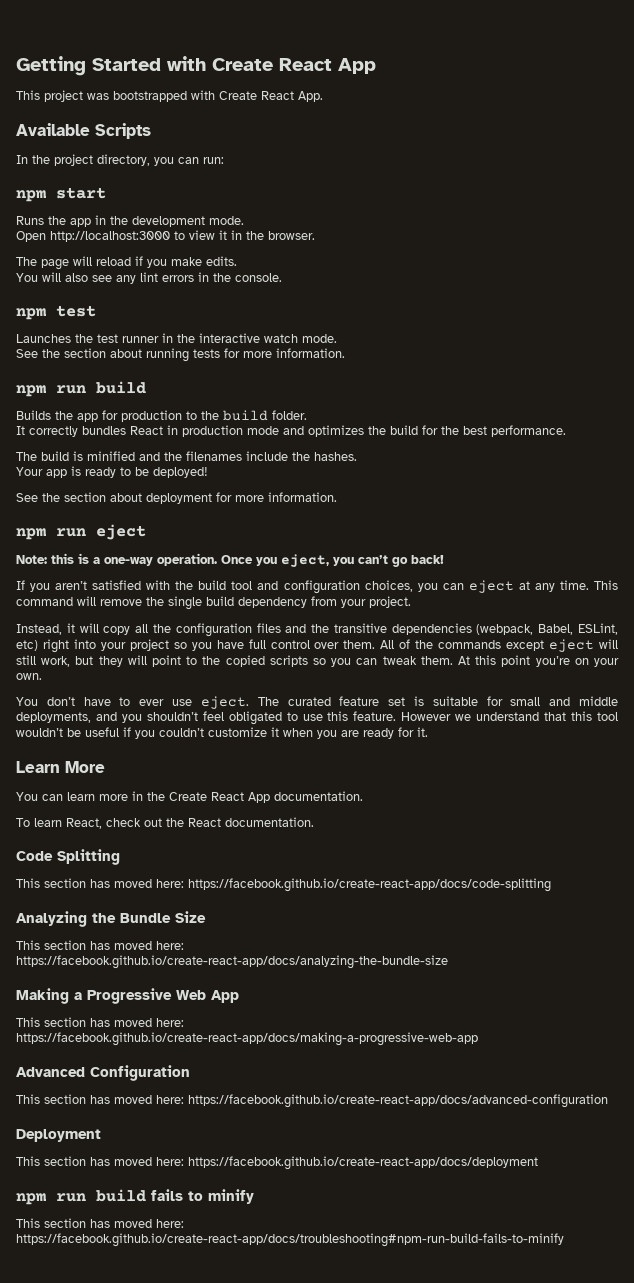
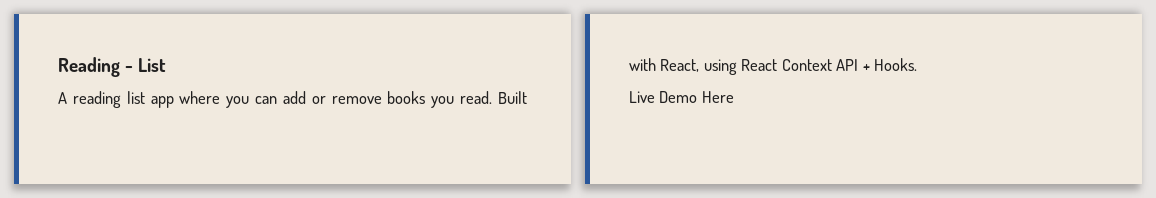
- Getting Started with Create React App
- This project was bootstrapped with Create React App.
- Available Scripts
- In the project directory, you can run:
- npm start
- Runs the app in the development mode.
- Open http://localhost:3000 to view it in the browser.
- The page will reload if you make edits.
- You will also see any lint errors in the console.
- npm test
- Launches the test runner in the interactive watch mode.
- See the section about running tests for more information.
- npm run build
- Builds the app for production to the build folder.
- It correctly bundles React in production mode and optimizes the build for the best performance.
- The build is minified and the filenames include the hashes.
- Your app is ready to be deployed!
- See the section about deployment for more information.
- npm run eject
- Note: this is a one-way operation. Once you eject, you can’t go back!
- If you aren’t satisfied with the build tool and configuration choices, you can eject at any time. This command will remove the single build dependency from your project.
- Instead, it will copy all the configuration files and the transitive dependencies (webpack, Babel, ESLint, etc) right into your project so you have full control over them. All of the commands except eject will still work, but they will point to the copied scripts so you can tweak them. At this point you’re on your own.
- You don’t have to ever use eject. The curated feature set is suitable for small and middle deployments, and you shouldn’t feel obligated to use this feature. However we understand that this tool wouldn’t be useful if you couldn’t customize it when you are ready for it.
- Learn More
- You can learn more in the Create React App documentation.
- To learn React, check out the React documentation.
- Code Splitting
- This section has moved here: https://facebook.github.io/create-react-app/docs/code-splitting
- Analyzing the Bundle Size
- This section has moved here: https://facebook.github.io/create-react-app/docs/analyzing-the-bundle-size
- Making a Progressive Web App
- This section has moved here: https://facebook.github.io/create-react-app/docs/making-a-progressive-web-app
- Advanced Configuration
- This section has moved here: https://facebook.github.io/create-react-app/docs/advanced-configuration
- Deployment
- This section has moved here: https://facebook.github.io/create-react-app/docs/deployment
- npm run build fails to minify
- This section has moved here: https://facebook.github.io/create-react-app/docs/troubleshooting#npm-run-build-fails-to-minify
+ Reading - List
+ A reading list app where you can add or remove books you read. Built with React, using React Context API + Hooks.
+ Live Demo Here

